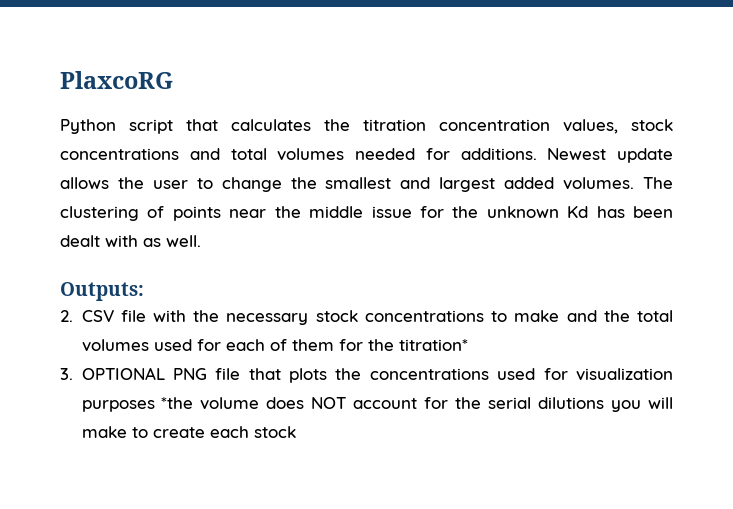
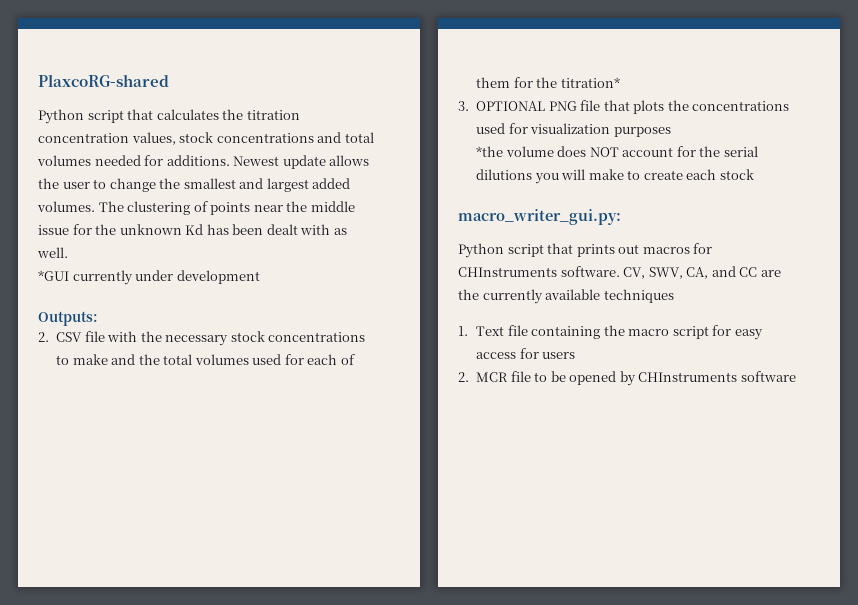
- PlaxcoRG
+ PlaxcoRG-shared
+ *GUI currently under development
- 3. OPTIONAL PNG file that plots the concentrations used for visualization purposes *the volume does NOT account for the serial dilutions you will make to create each stock
+ 3. OPTIONAL PNG file that plots the concentrations used for visualization purposes
+ *the volume does NOT account for the serial dilutions you will make to create each stock
+ macro_writer_gui.py:
+ Python script that prints out macros for CHInstruments software. CV, SWV, CA, and CC are the currently available techniques
+ 1. Text file containing the macro script for easy access for users
+ 2. MCR file to be opened by CHInstruments software

